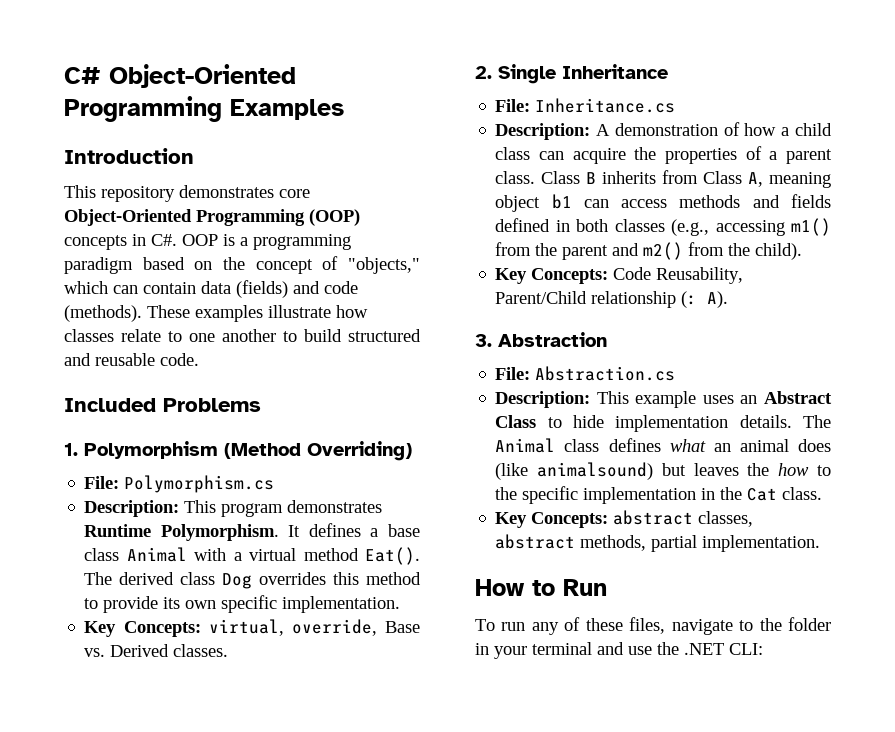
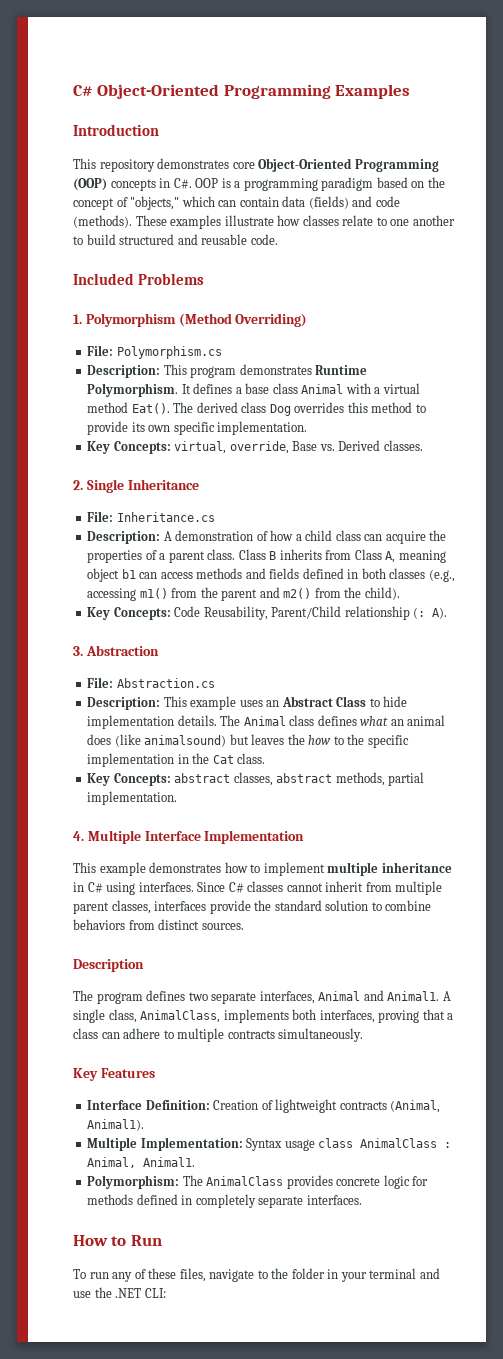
+ 4. Multiple Interface Implementation
+ This example demonstrates how to implement multiple inheritance in C# using interfaces. Since C# classes cannot inherit from multiple parent classes, interfaces provide the standard solution to combine behaviors from distinct sources.
+ Description
+ The program defines two separate interfaces, Animal and Animal1. A single class, AnimalClass, implements both interfaces, proving that a class can adhere to multiple contracts simultaneously.
+ Key Features
+ Interface Definition: Creation of lightweight contracts (Animal, Animal1).
+ Multiple Implementation: Syntax usage class AnimalClass : Animal, Animal1.
+ Polymorphism: The AnimalClass provides concrete logic for methods defined in completely separate interfaces.

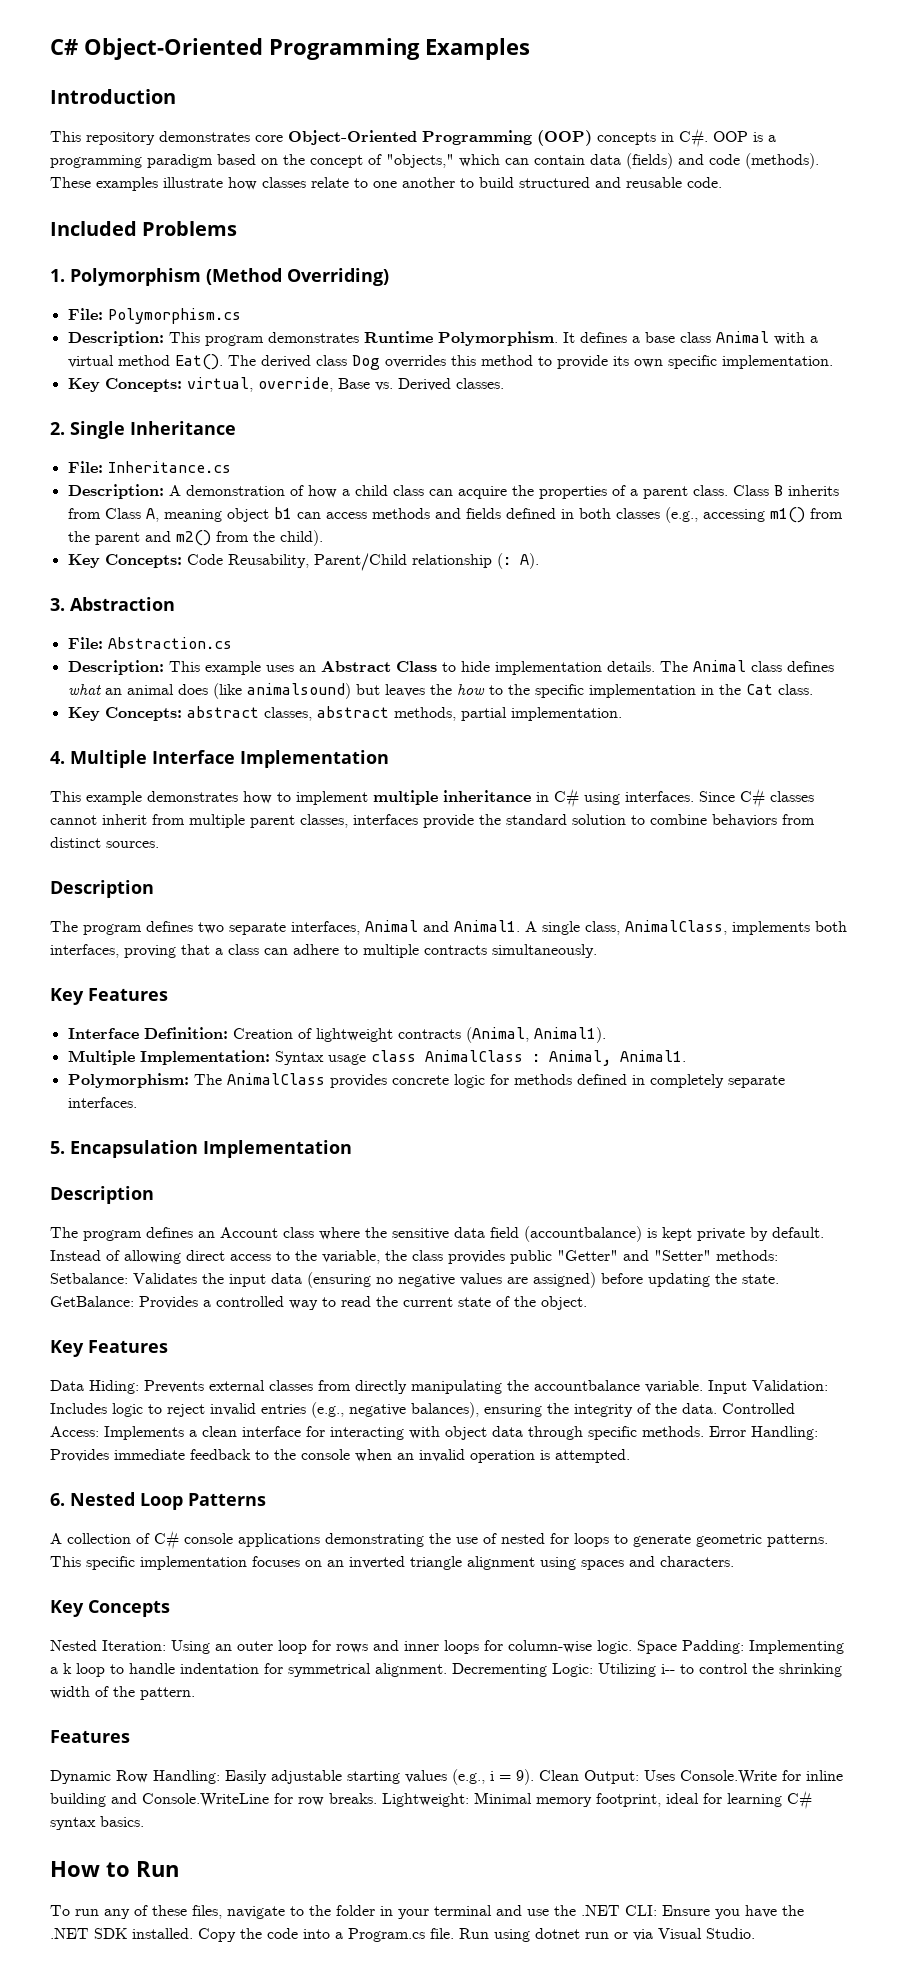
+ 5. Encapsulation Implementation
+ Description
+ The program defines an Account class where the sensitive data field (accountbalance) is kept private by default. Instead of allowing direct access to the variable, the class provides public "Getter" and "Setter" methods: Setbalance: Validates the input data (ensuring no negative values are assigned) before updating the state. GetBalance: Provides a controlled way to read the current state of the object.
+ Key Features
+ Data Hiding: Prevents external classes from directly manipulating the accountbalance variable. Input Validation: Includes logic to reject invalid entries (e.g., negative balances), ensuring the integrity of the data. Controlled Access: Implements a clean interface for interacting with object data through specific methods. Error Handling: Provides immediate feedback to the console when an invalid operation is attempted.
+ 6. Nested Loop Patterns
+ A collection of C# console applications demonstrating the use of nested for loops to generate geometric patterns. This specific implementation focuses on an inverted triangle alignment using spaces and characters.
+ Key Concepts
+ Nested Iteration: Using an outer loop for rows and inner loops for column-wise logic. Space Padding: Implementing a k loop to handle indentation for symmetrical alignment. Decrementing Logic: Utilizing i-- to control the shrinking width of the pattern.
+ Features
+ Dynamic Row Handling: Easily adjustable starting values (e.g., i = 9). Clean Output: Uses Console.Write for inline building and Console.WriteLine for row breaks. Lightweight: Minimal memory footprint, ideal for learning C# syntax basics.
- To run any of these files, navigate to the folder in your terminal and use the .NET CLI:
+ To run any of these files, navigate to the folder in your terminal and use the .NET CLI: Ensure you have the .NET SDK installed. Copy the code into a Program.cs file. Run using dotnet run or via Visual Studio.

